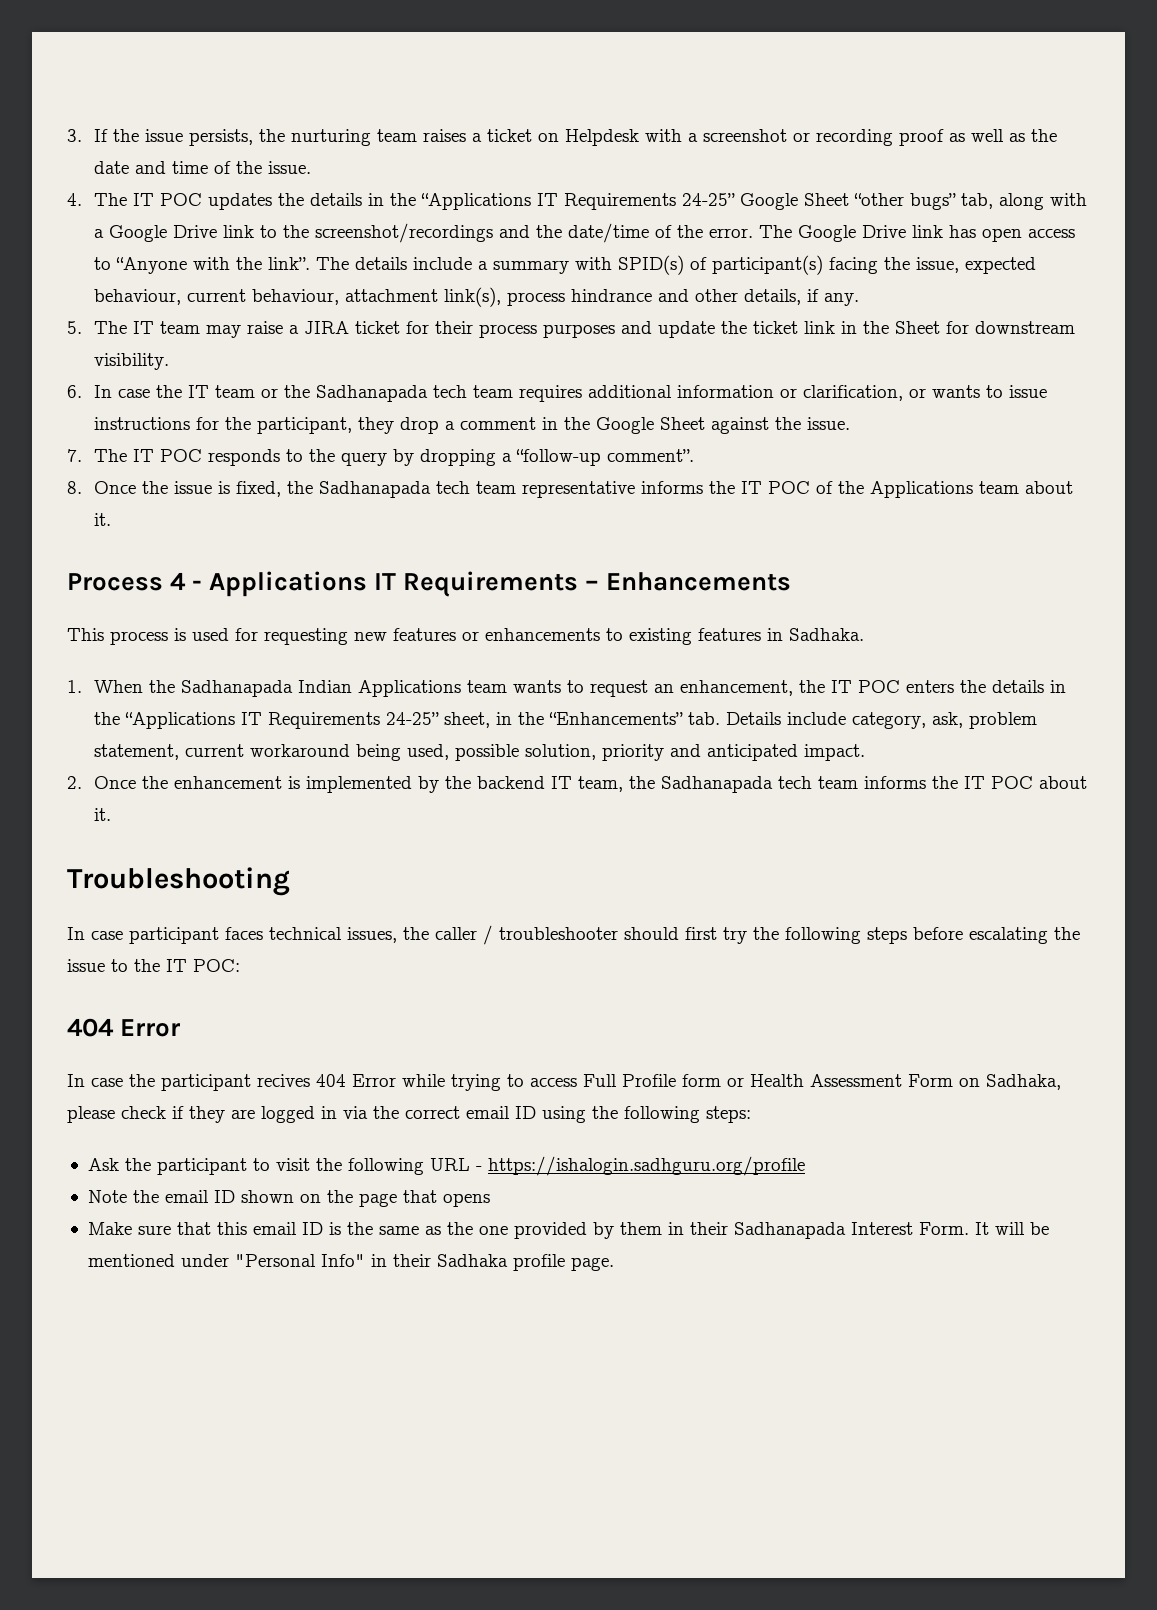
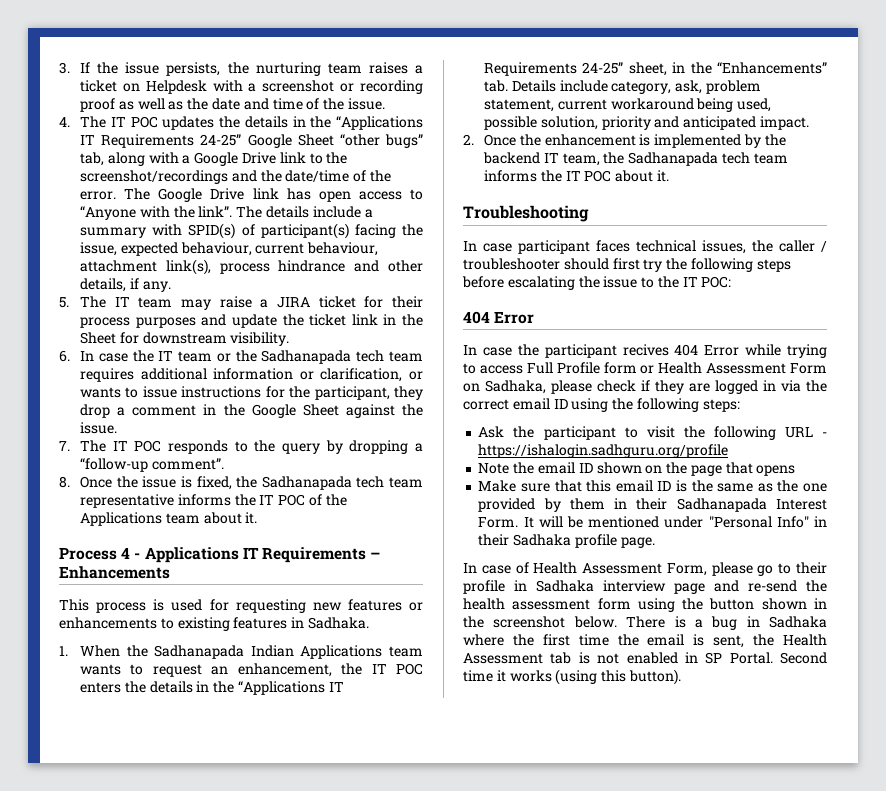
+ In case of Health Assessment Form, please go to their profile in Sadhaka interview page and re-send the health assessment form using the button shown in the screenshot below. There is a bug in Sadhaka where the first time the email is sent, the Health Assessment tab is not enabled in SP Portal. Second time it works (using this button).

